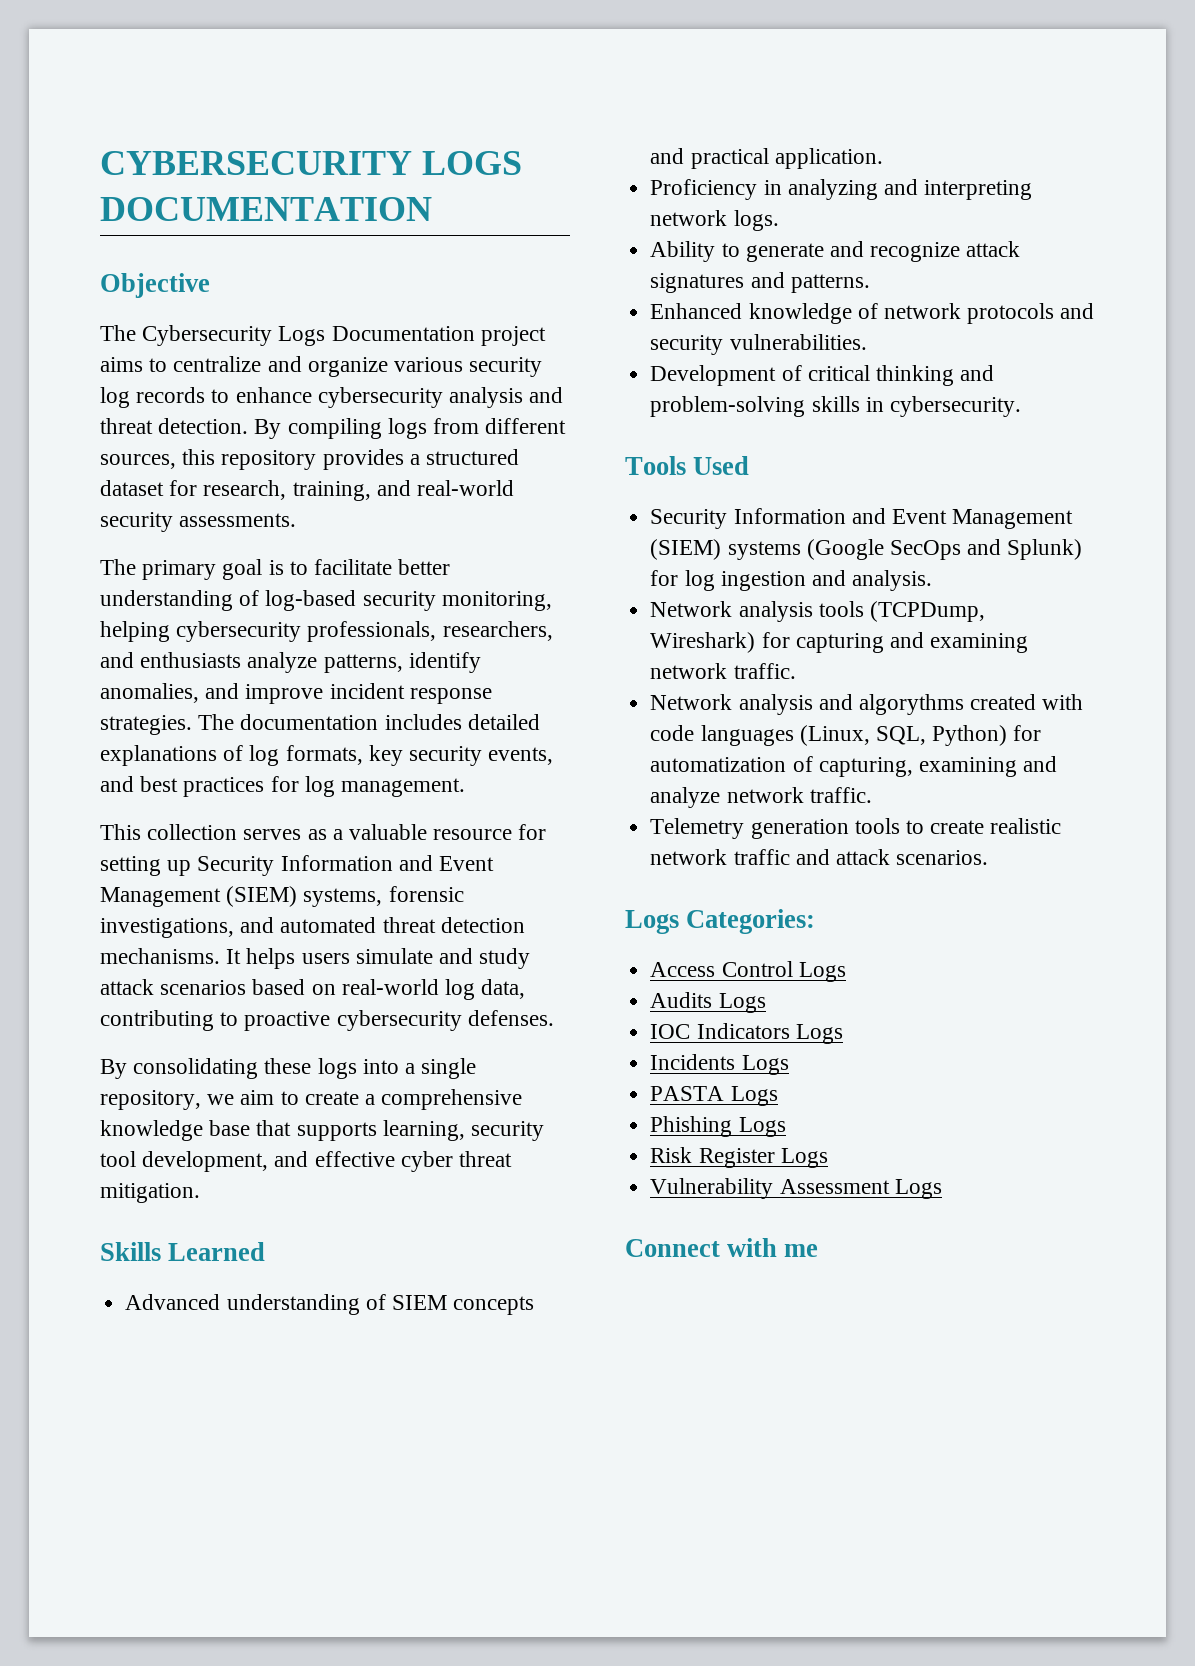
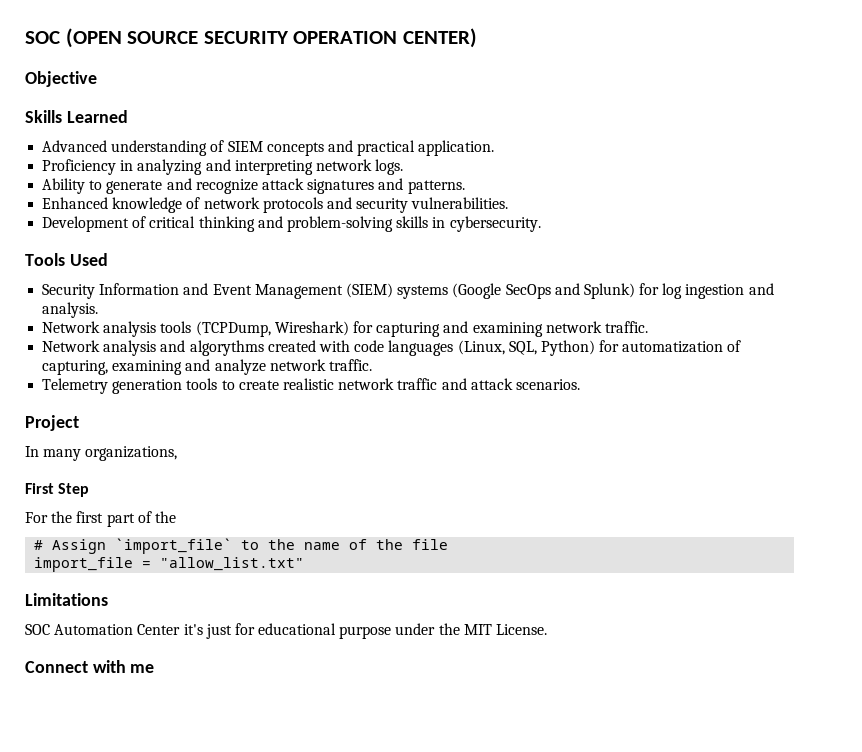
- CYBERSECURITY LOGS DOCUMENTATION
+ SOC (OPEN SOURCE SECURITY OPERATION CENTER)
  Objective
- The Cybersecurity Logs Documentation project aims to centralize and organize various security log records to enhance cybersecurity analysis and threat detection. By compiling logs from different sources, this repository provides a structured dataset for research, training, and real-world security assessments.
- The primary goal is to facilitate better understanding of log-based security monitoring, helping cybersecurity professionals, researchers, and enthusiasts analyze patterns, identify anomalies, and improve incident response strategies. The documentation includes detailed explanations of log formats, key security events, and best practices for log management.
- This collection serves as a valuable resource for setting up Security Information and Event Management (SIEM) systems, forensic investigations, and automated threat detection mechanisms. It helps users simulate and study attack scenarios based on real-world log data, contributing to proactive cybersecurity defenses.
- By consolidating these logs into a single repository, we aim to create a comprehensive knowledge base that supports learning, security tool development, and effective cyber threat mitigation.
- Logs Categories:
- Access Control Logs
- Audits Logs
- IOC Indicators Logs
- Incidents Logs
- PASTA Logs
- Phishing Logs
- Risk Register Logs
- Vulnerability Assessment Logs
+ Project
+ In many organizations,
+ First Step
+ For the first part of the
+ # Assign `import_file` to the name of the file
+ import_file = "allow_list.txt"
+ Limitations
+ SOC Automation Center it's just for educational purpose under the MIT License.

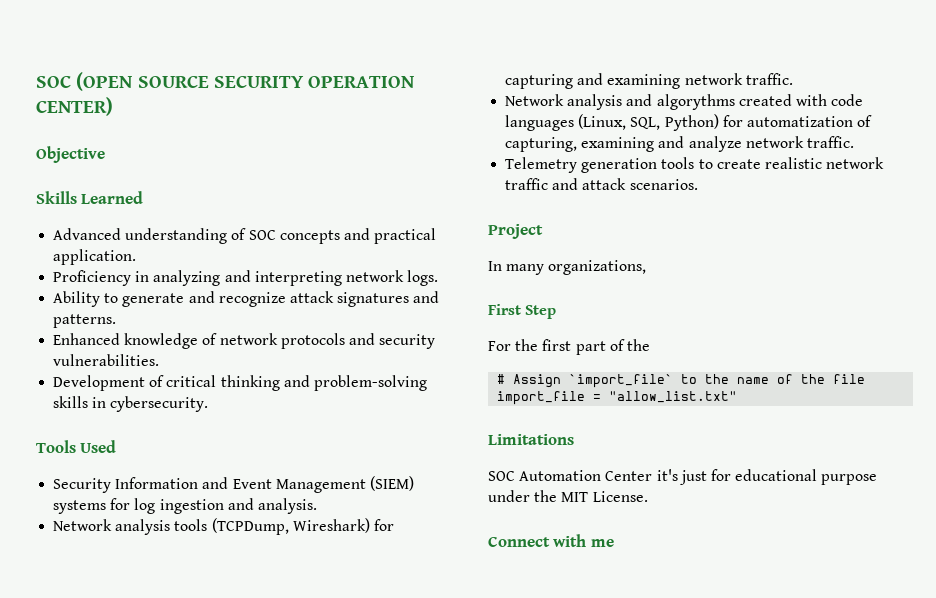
- Advanced understanding of SIEM concepts and practical application.
+ Advanced understanding of SOC concepts and practical application.
- Security Information and Event Management (SIEM) systems (Google SecOps and Splunk) for log ingestion and analysis.
+ Security Information and Event Management (SIEM) systems for log ingestion and analysis.

